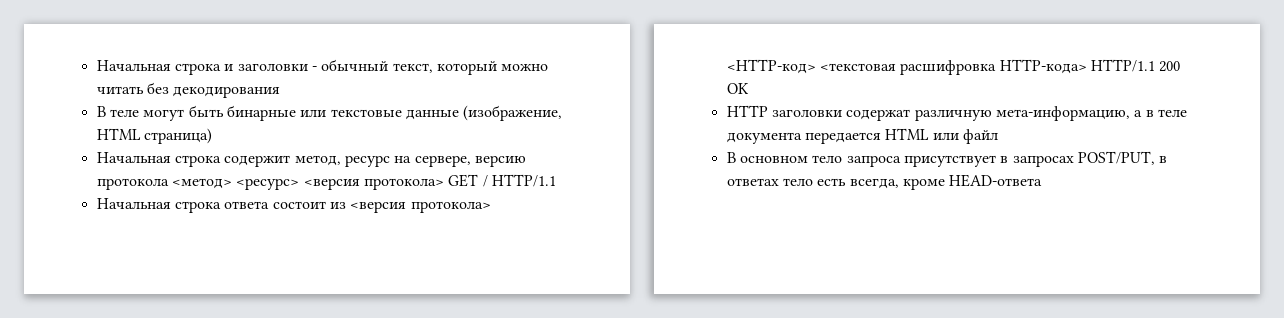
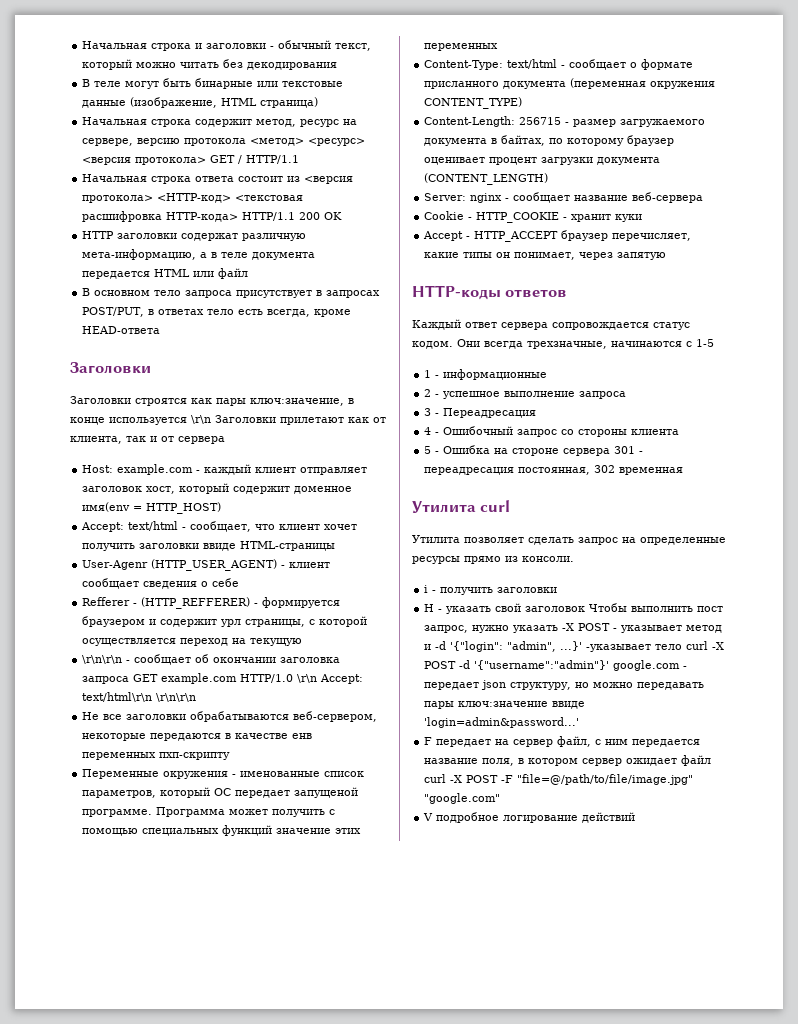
  В основном тело запроса присутствует в запросах POST/PUT, в ответах тело есть всегда, кроме HEAD-ответа
+ Заголовки
+ Заголовки строятся как пары ключ:значение, в конце используется \r\n Заголовки прилетают как от клиента, так и от сервера
+ Host: example.com - каждый клиент отправляет заголовок хост, который содержит доменное имя(env = HTTP_HOST)
+ Accept: text/html - сообщает, что клиент хочет получить заголовки ввиде HTML-страницы
+ User-Agenr (HTTP_USER_AGENT) - клиент сообщает сведения о себе
+ Refferer - (HTTP_REFFERER) - формируется браузером и содержит урл страницы, с которой осуществляется переход на текущую
+ \r\n\r\n - сообщает об окончании заголовка запроса GET example.com HTTP/1.0 \r\n Accept: text/html\r\n \r\n\r\n
+ Не все заголовки обрабатываются веб-сервером, некоторые передаются в качестве енв переменных пхп-скрипту
+ Переменные окружения - именованные список параметров, который ОС передает запущеной программе. Программа может получить с помощью специальных функций значение этих переменных
+ Content-Type: text/html - сообщает о формате присланного документа (переменная окружения CONTENT_TYPE)
+ Content-Length: 256715 - размер загружаемого документа в байтах, по которому браузер оценивает процент загрузки документа (CONTENT_LENGTH)
+ Server: nginx - сообщает название веб-сервера
+ Cookie - HTTP_COOKIE - хранит куки
+ Accept - HTTP_ACCEPT браузер перечисляет, какие типы он понимает, через запятую
+ HTTP-коды ответов
+ Каждый ответ сервера сопровождается статус кодом. Они всегда трехзначные, начинаются с 1-5
+ 1 - информационные
+ 2 - успешное выполнение запроса
+ 3 - Переадресация
+ 4 - Ошибочный запрос со стороны клиента
+ 5 - Ошибка на стороне сервера 301 - переадресация постоянная, 302 временная
+ Утилита curl
+ Утилита позволяет сделать запрос на определенные ресурсы прямо из консоли.
+ i - получить заголовки
+ H - указать свой заголовок Чтобы выполнить пост запрос, нужно указать -X POST - указывает метод и -d '{"login": "admin", ...}' -указывает тело curl -X POST -d '{"username":"admin"}' google.com - передает json структуру, но можно передавать пары ключ:значение ввиде 'login=admin&password...'
+ F передает на сервер файл, с ним передается название поля, в котором сервер ожидает файл curl -X POST -F "file=@/path/to/file/image.jpg" "google.com"
+ V подробное логирование действий

